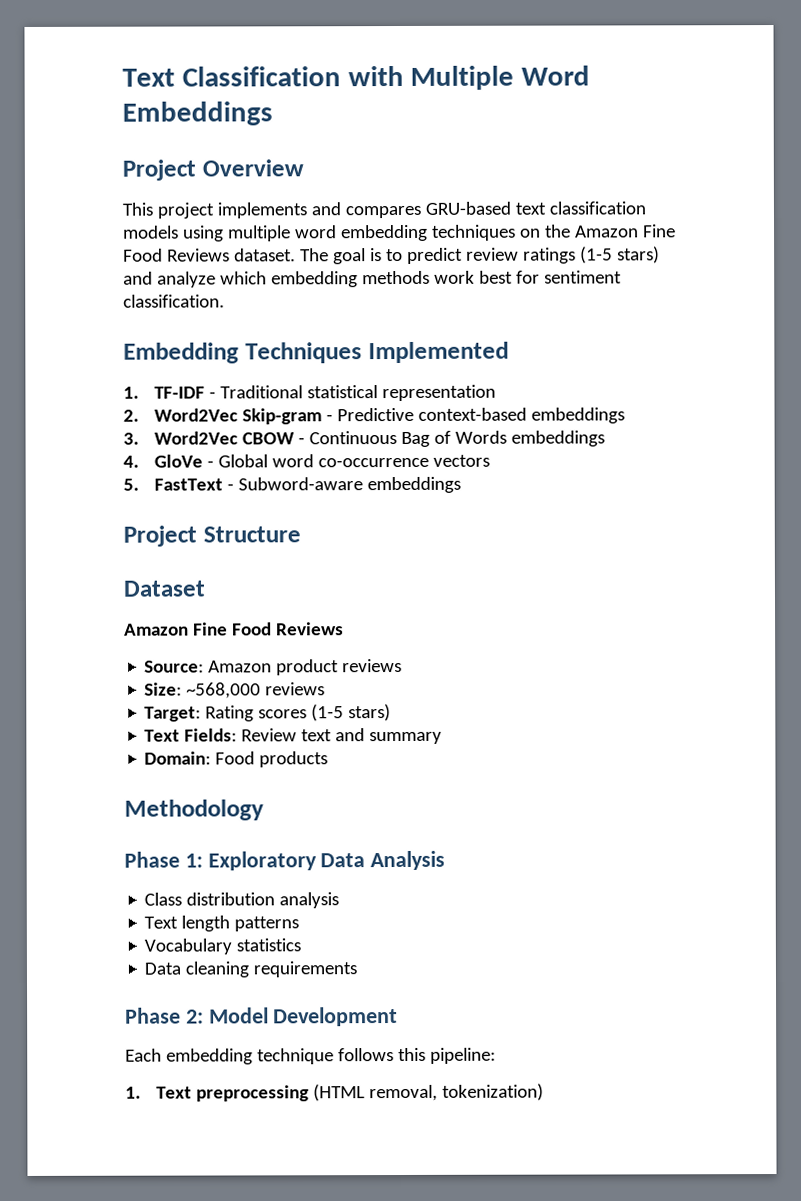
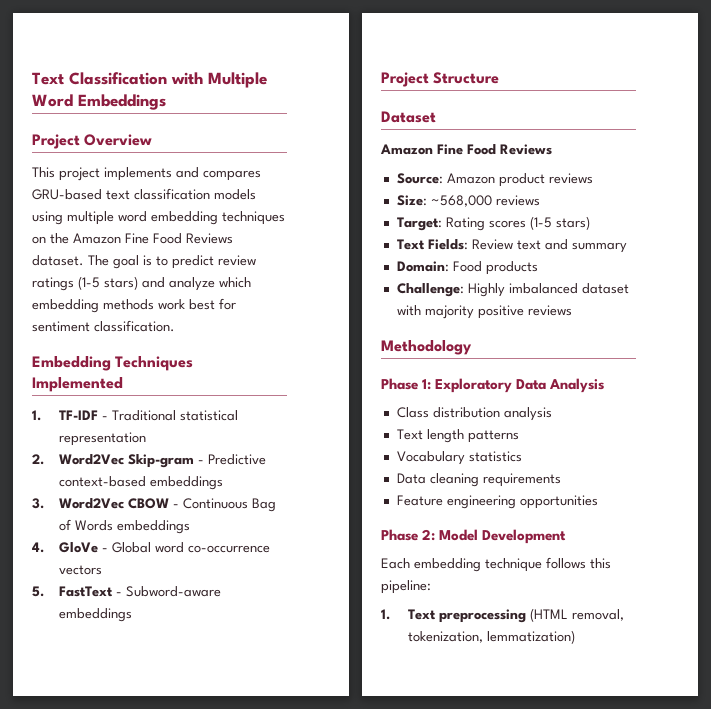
+ Challenge: Highly imbalanced dataset with majority positive reviews
+ Feature engineering opportunities
- 1. Text preprocessing (HTML removal, tokenization)
+ 1. Text preprocessing (HTML removal, tokenization, lemmatization)

